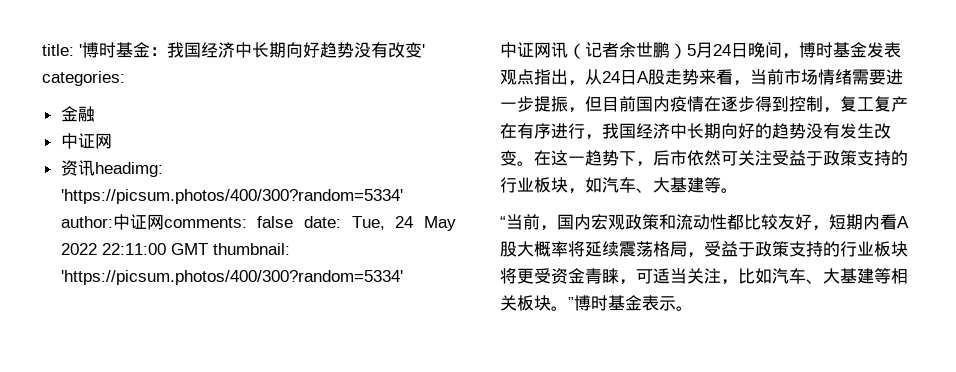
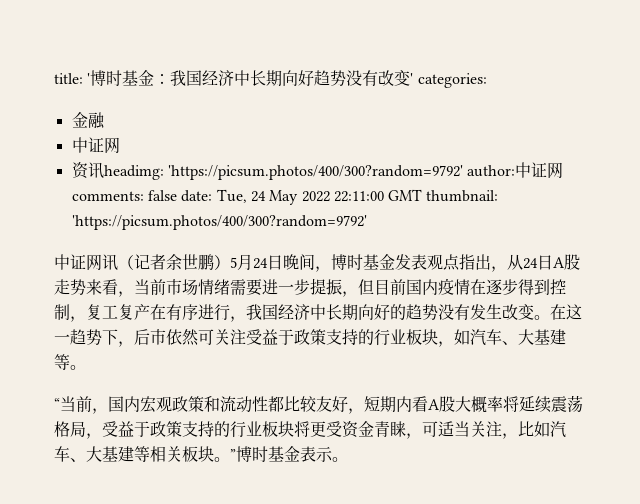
- 资讯headimg: 'https://picsum.photos/400/300?random=5334' author:中证网comments: false date: Tue, 24 May 2022 22:11:00 GMT thumbnail: 'https://picsum.photos/400/300?random=5334'
+ 资讯headimg: 'https://picsum.photos/400/300?random=9792' author:中证网comments: false date: Tue, 24 May 2022 22:11:00 GMT thumbnail: 'https://picsum.photos/400/300?random=9792'

